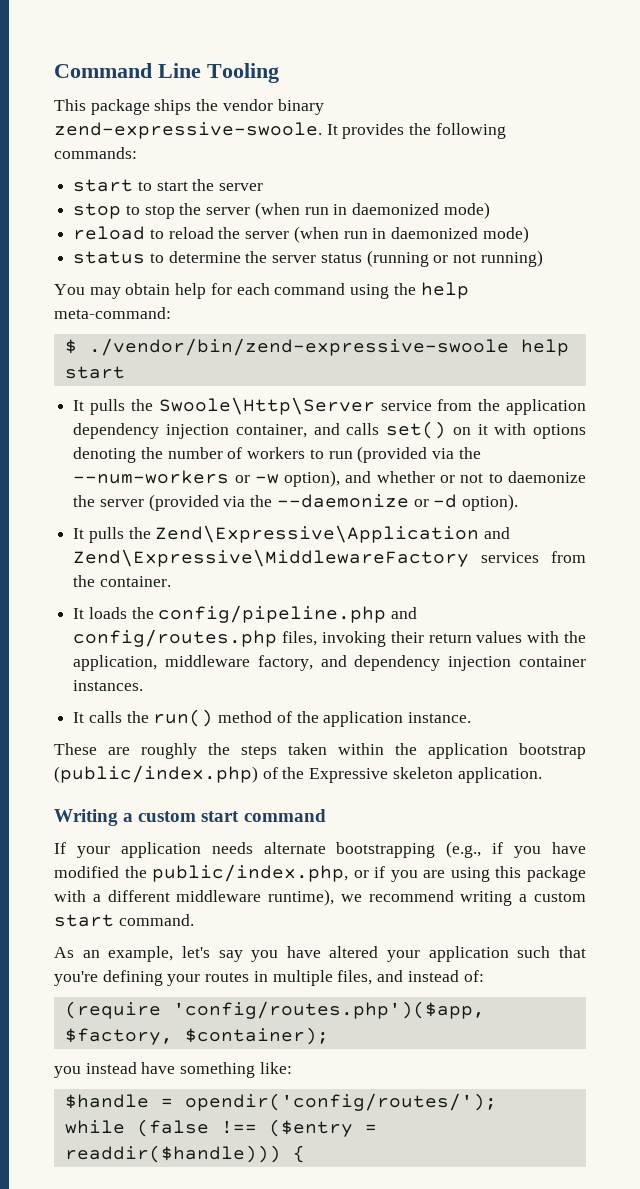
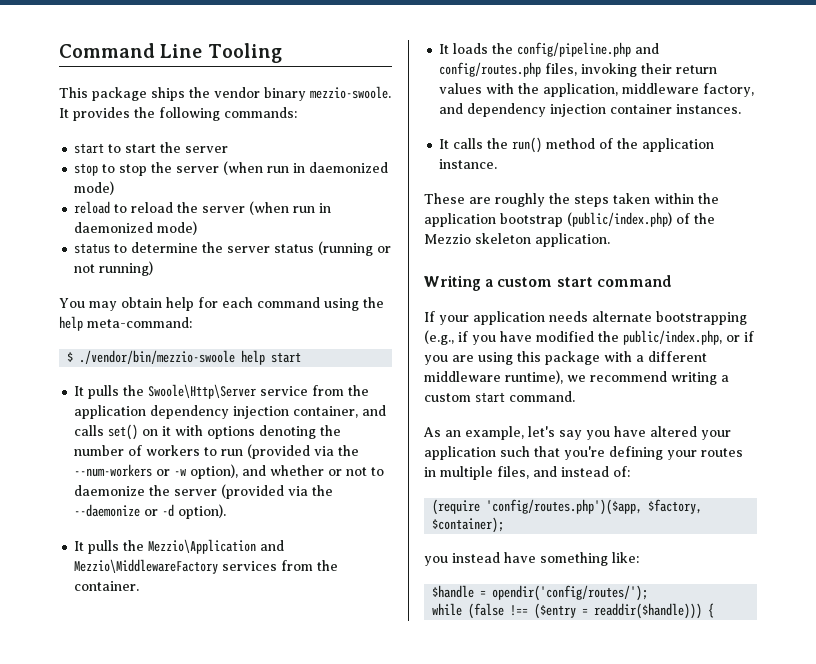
- This package ships the vendor binary zend-expressive-swoole.
+ This package ships the vendor binary mezzio-swoole.
- $ ./vendor/bin/zend-expressive-swoole help start
+ $ ./vendor/bin/mezzio-swoole help start
- It pulls the Zend\Expressive\Application and Zend\Expressive\MiddlewareFactory services from the container.
+ It pulls the Mezzio\Application and Mezzio\MiddlewareFactory services from the container.
- These are roughly the steps taken within the application bootstrap (public/index.php) of the Expressive skeleton application.
+ These are roughly the steps taken within the application bootstrap (public/index.php) of the Mezzio skeleton application.

